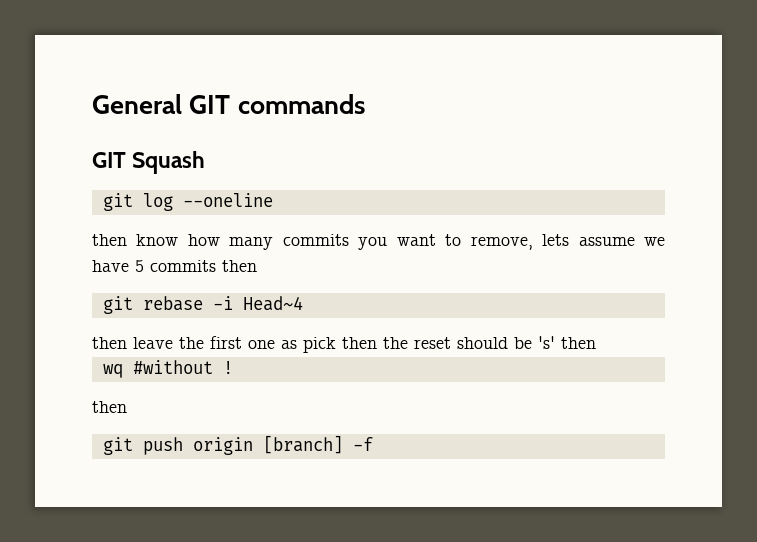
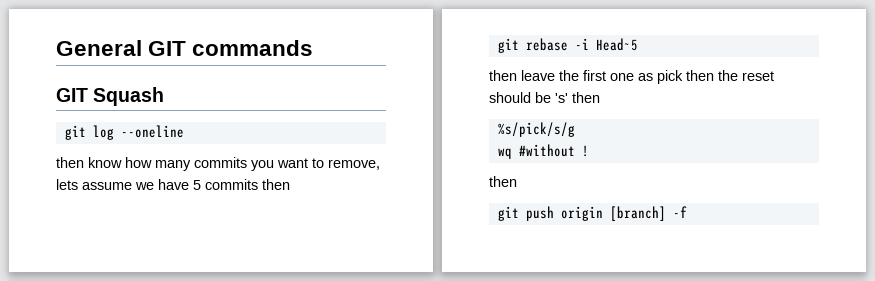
- git rebase -i Head~4
+ git rebase -i Head~5
+ %s/pick/s/g

